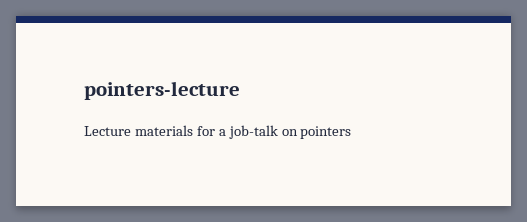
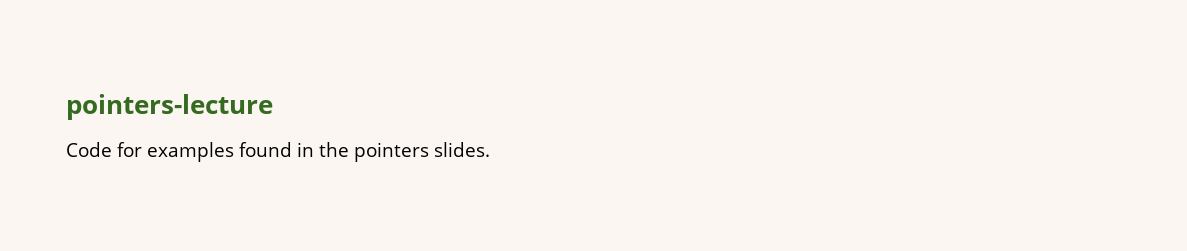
- Lecture materials for a job-talk on pointers
+ Code for examples found in the pointers slides.

